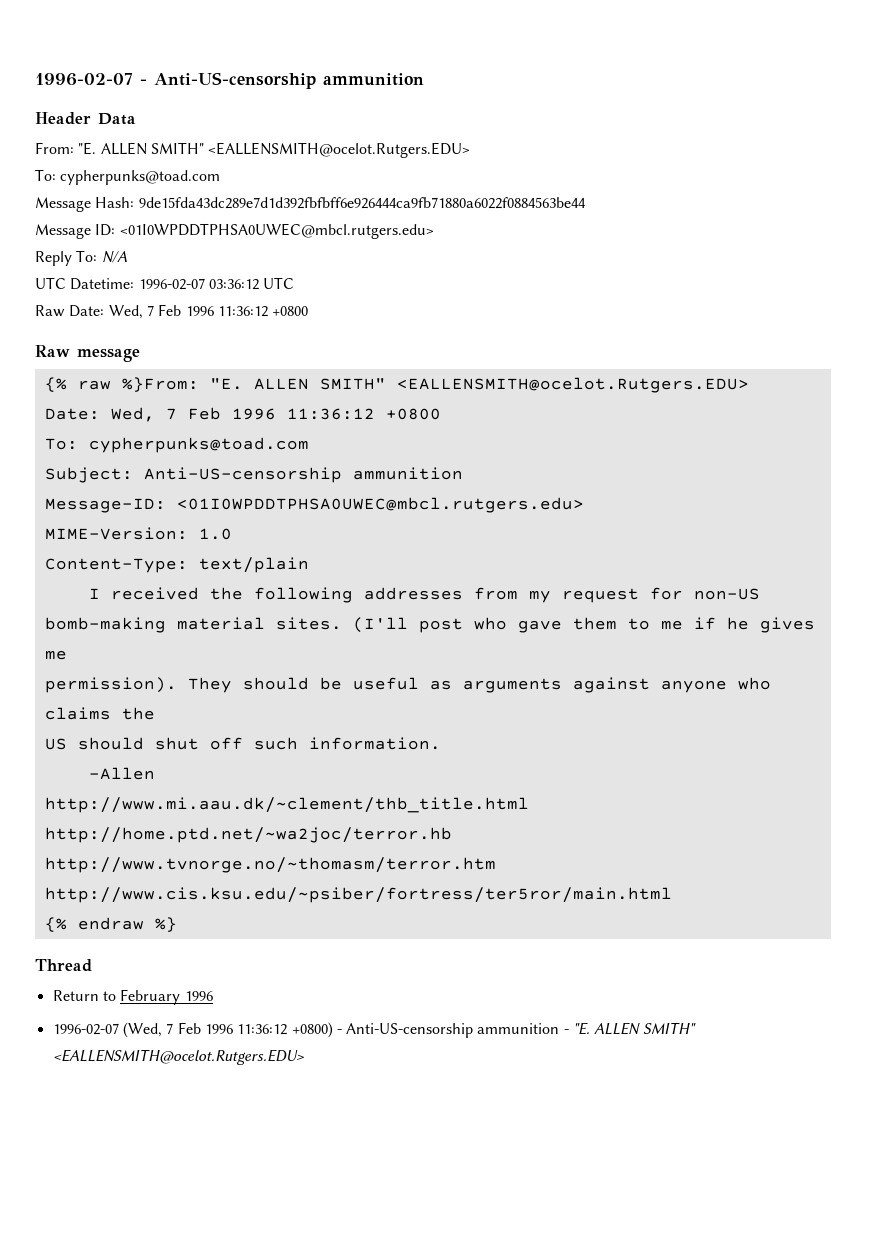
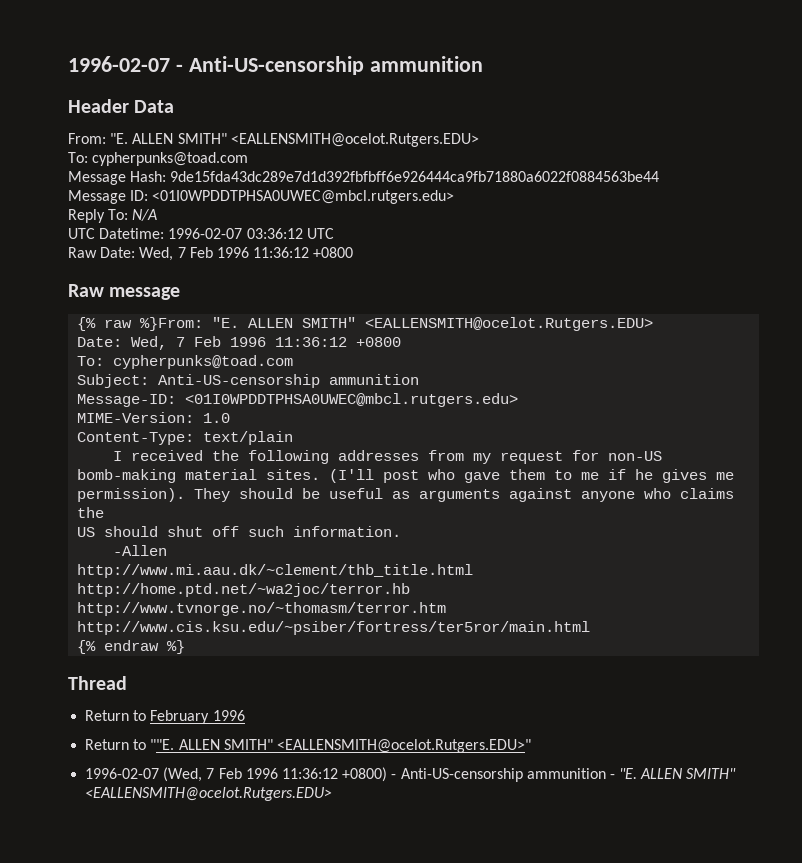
+ Return to ""E. ALLEN SMITH" <EALLENSMITH@ocelot.Rutgers.EDU>"

